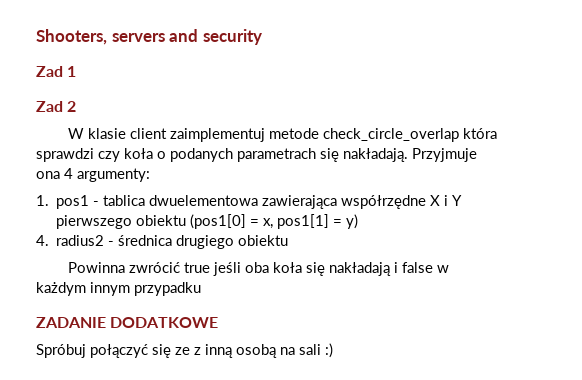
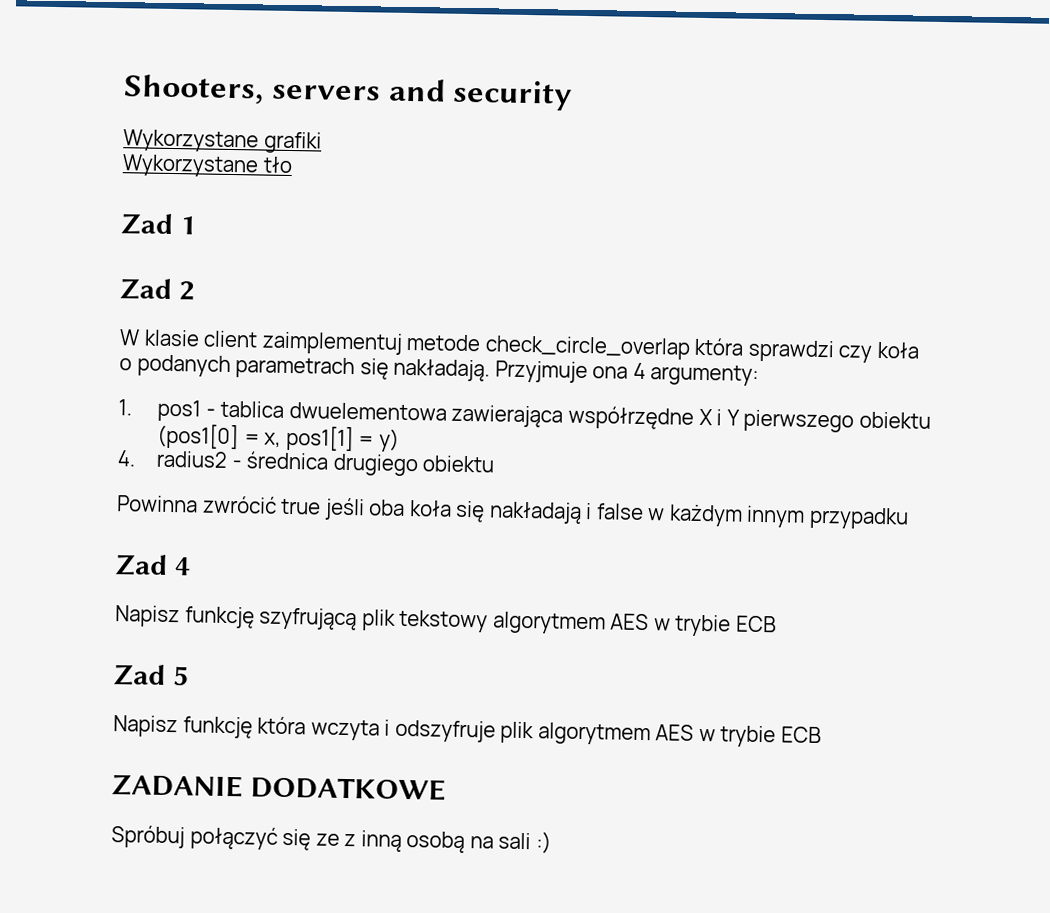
+ Wykorzystane grafiki
+ Wykorzystane tło
+ Zad 4
+ Napisz funkcję szyfrującą plik tekstowy algorytmem AES w trybie ECB
+ Zad 5
+ Napisz funkcję która wczyta i odszyfruje plik algorytmem AES w trybie ECB

